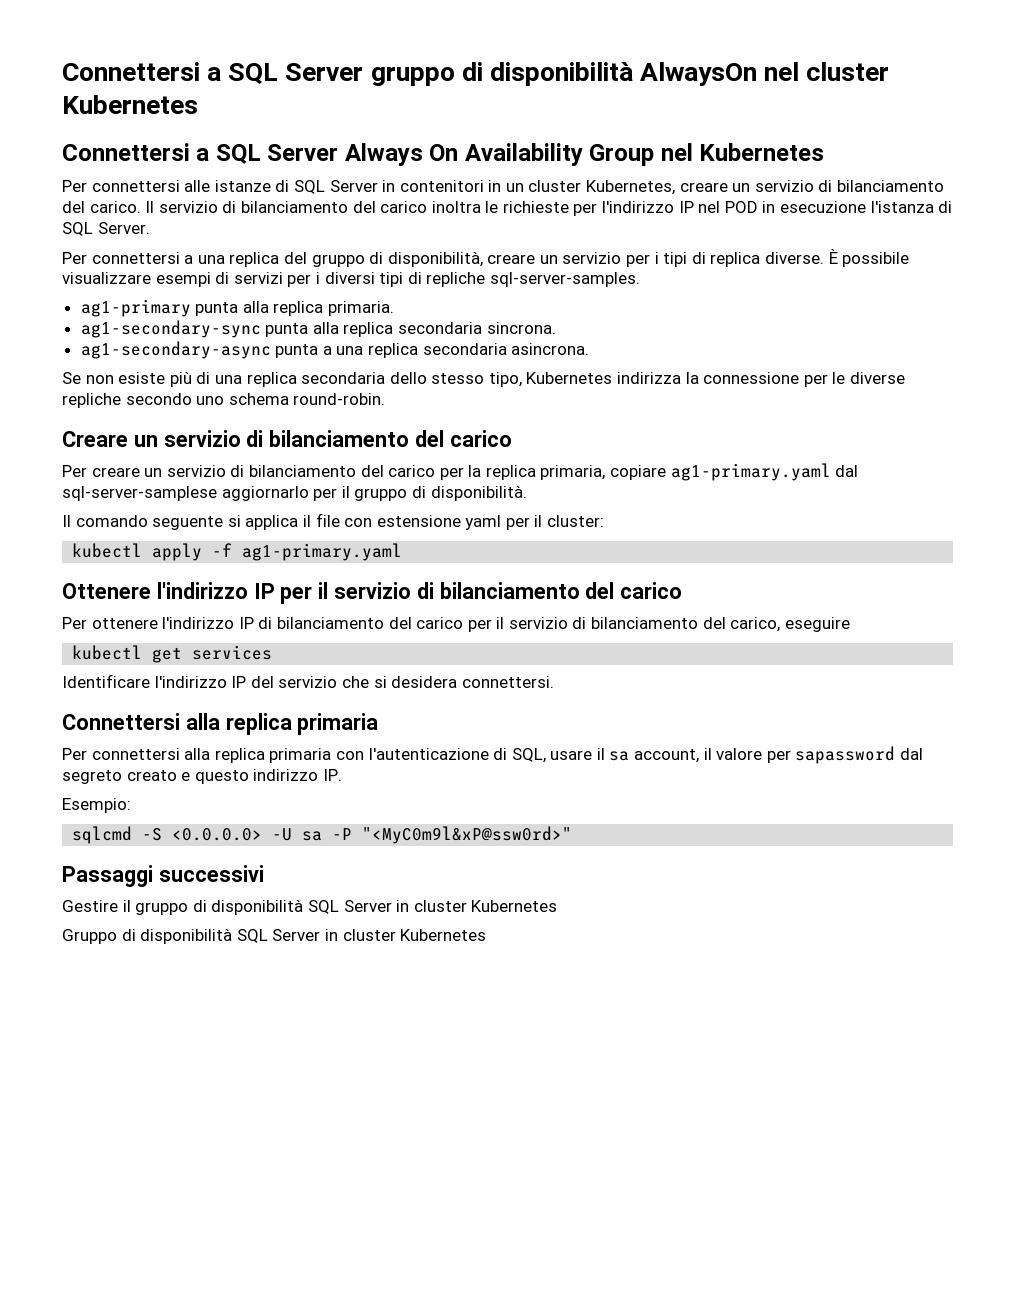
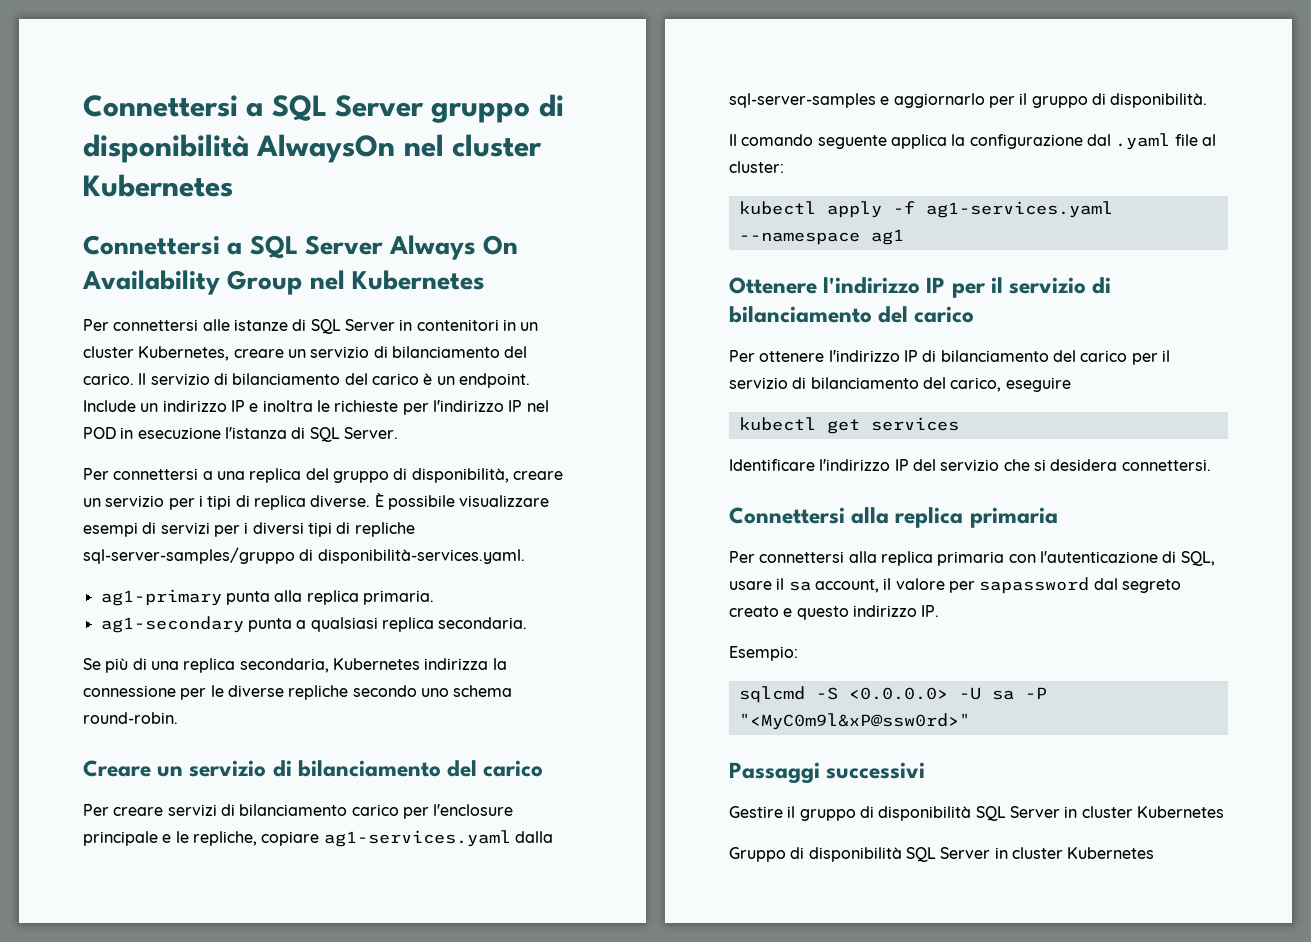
- Il servizio di bilanciamento del carico inoltra le richieste per l'indirizzo IP nel POD in esecuzione l'istanza di SQL Server.
+ Il servizio di bilanciamento del carico è un endpoint. Include un indirizzo IP e inoltra le richieste per l'indirizzo IP nel POD in esecuzione l'istanza di SQL Server.
- È possibile visualizzare esempi di servizi per i diversi tipi di repliche sql-server-samples.
+ È possibile visualizzare esempi di servizi per i diversi tipi di repliche sql-server-samples/gruppo di disponibilità-services.yaml.
- ag1-secondary-sync punta alla replica secondaria sincrona.
- ag1-secondary-async punta a una replica secondaria asincrona.
+ ag1-secondary punta a qualsiasi replica secondaria.
- Se non esiste più di una replica secondaria dello stesso tipo, Kubernetes indirizza la connessione per le diverse repliche secondo uno schema round-robin.
+ Se più di una replica secondaria, Kubernetes indirizza la connessione per le diverse repliche secondo uno schema round-robin.
- Per creare un servizio di bilanciamento del carico per la replica primaria, copiare ag1-primary.yaml dal sql-server-samplese aggiornarlo per il gruppo di disponibilità.
+ Per creare servizi di bilanciamento carico per l'enclosure principale e le repliche, copiare ag1-services.yaml dalla sql-server-samples e aggiornarlo per il gruppo di disponibilità.
- Il comando seguente si applica il file con estensione yaml per il cluster:
+ Il comando seguente applica la configurazione dal .yaml file al cluster:
- kubectl apply -f ag1-primary.yaml
+ kubectl apply -f ag1-services.yaml --namespace ag1

